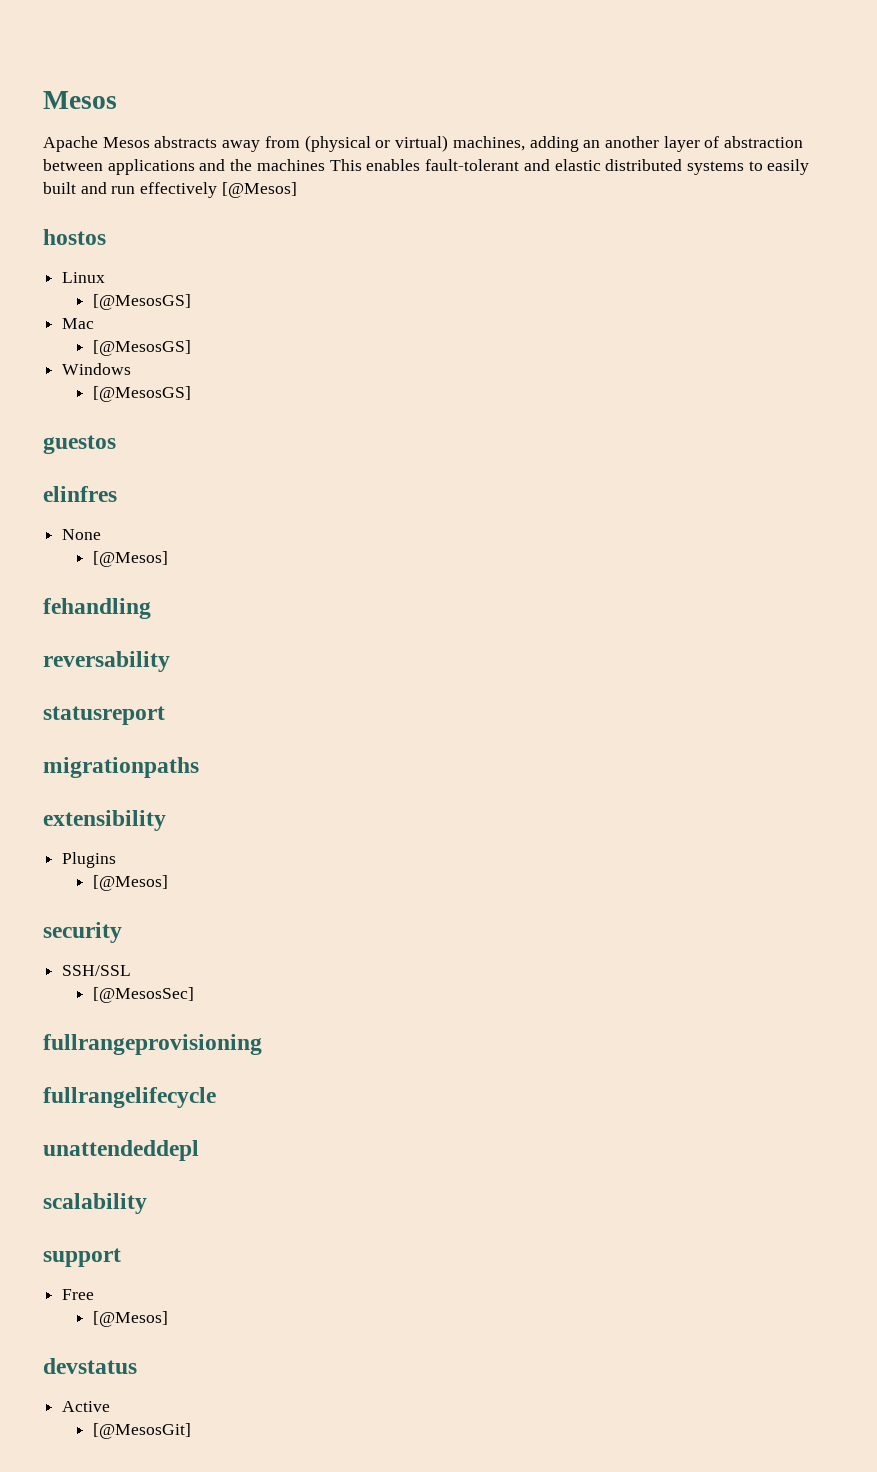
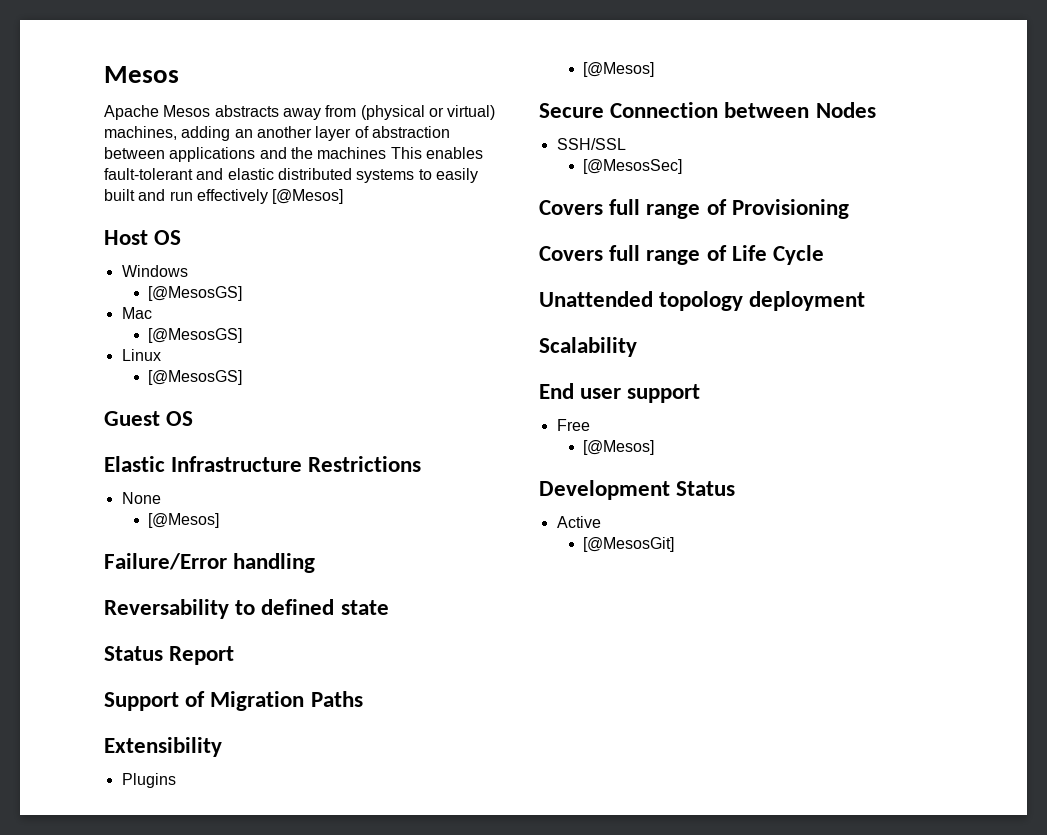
- hostos
- Linux
+ Host OS
+ Windows
- Windows
+ Linux
  [@MesosGS]
- guestos
- elinfres
+ Guest OS
+ Elastic Infrastructure Restrictions
  None
  [@Mesos]
- fehandling
- reversability
- statusreport
- migrationpaths
- extensibility
+ Failure/Error handling
+ Reversability to defined state
+ Status Report
+ Support of Migration Paths
+ Extensibility
  Plugins
  [@Mesos]
- security
+ Secure Connection between Nodes
  SSH/SSL
  [@MesosSec]
- fullrangeprovisioning
- fullrangelifecycle
- unattendeddepl
- scalability
- support
+ Covers full range of Provisioning
+ Covers full range of Life Cycle
+ Unattended topology deployment
+ Scalability
+ End user support
- devstatus
+ Development Status

